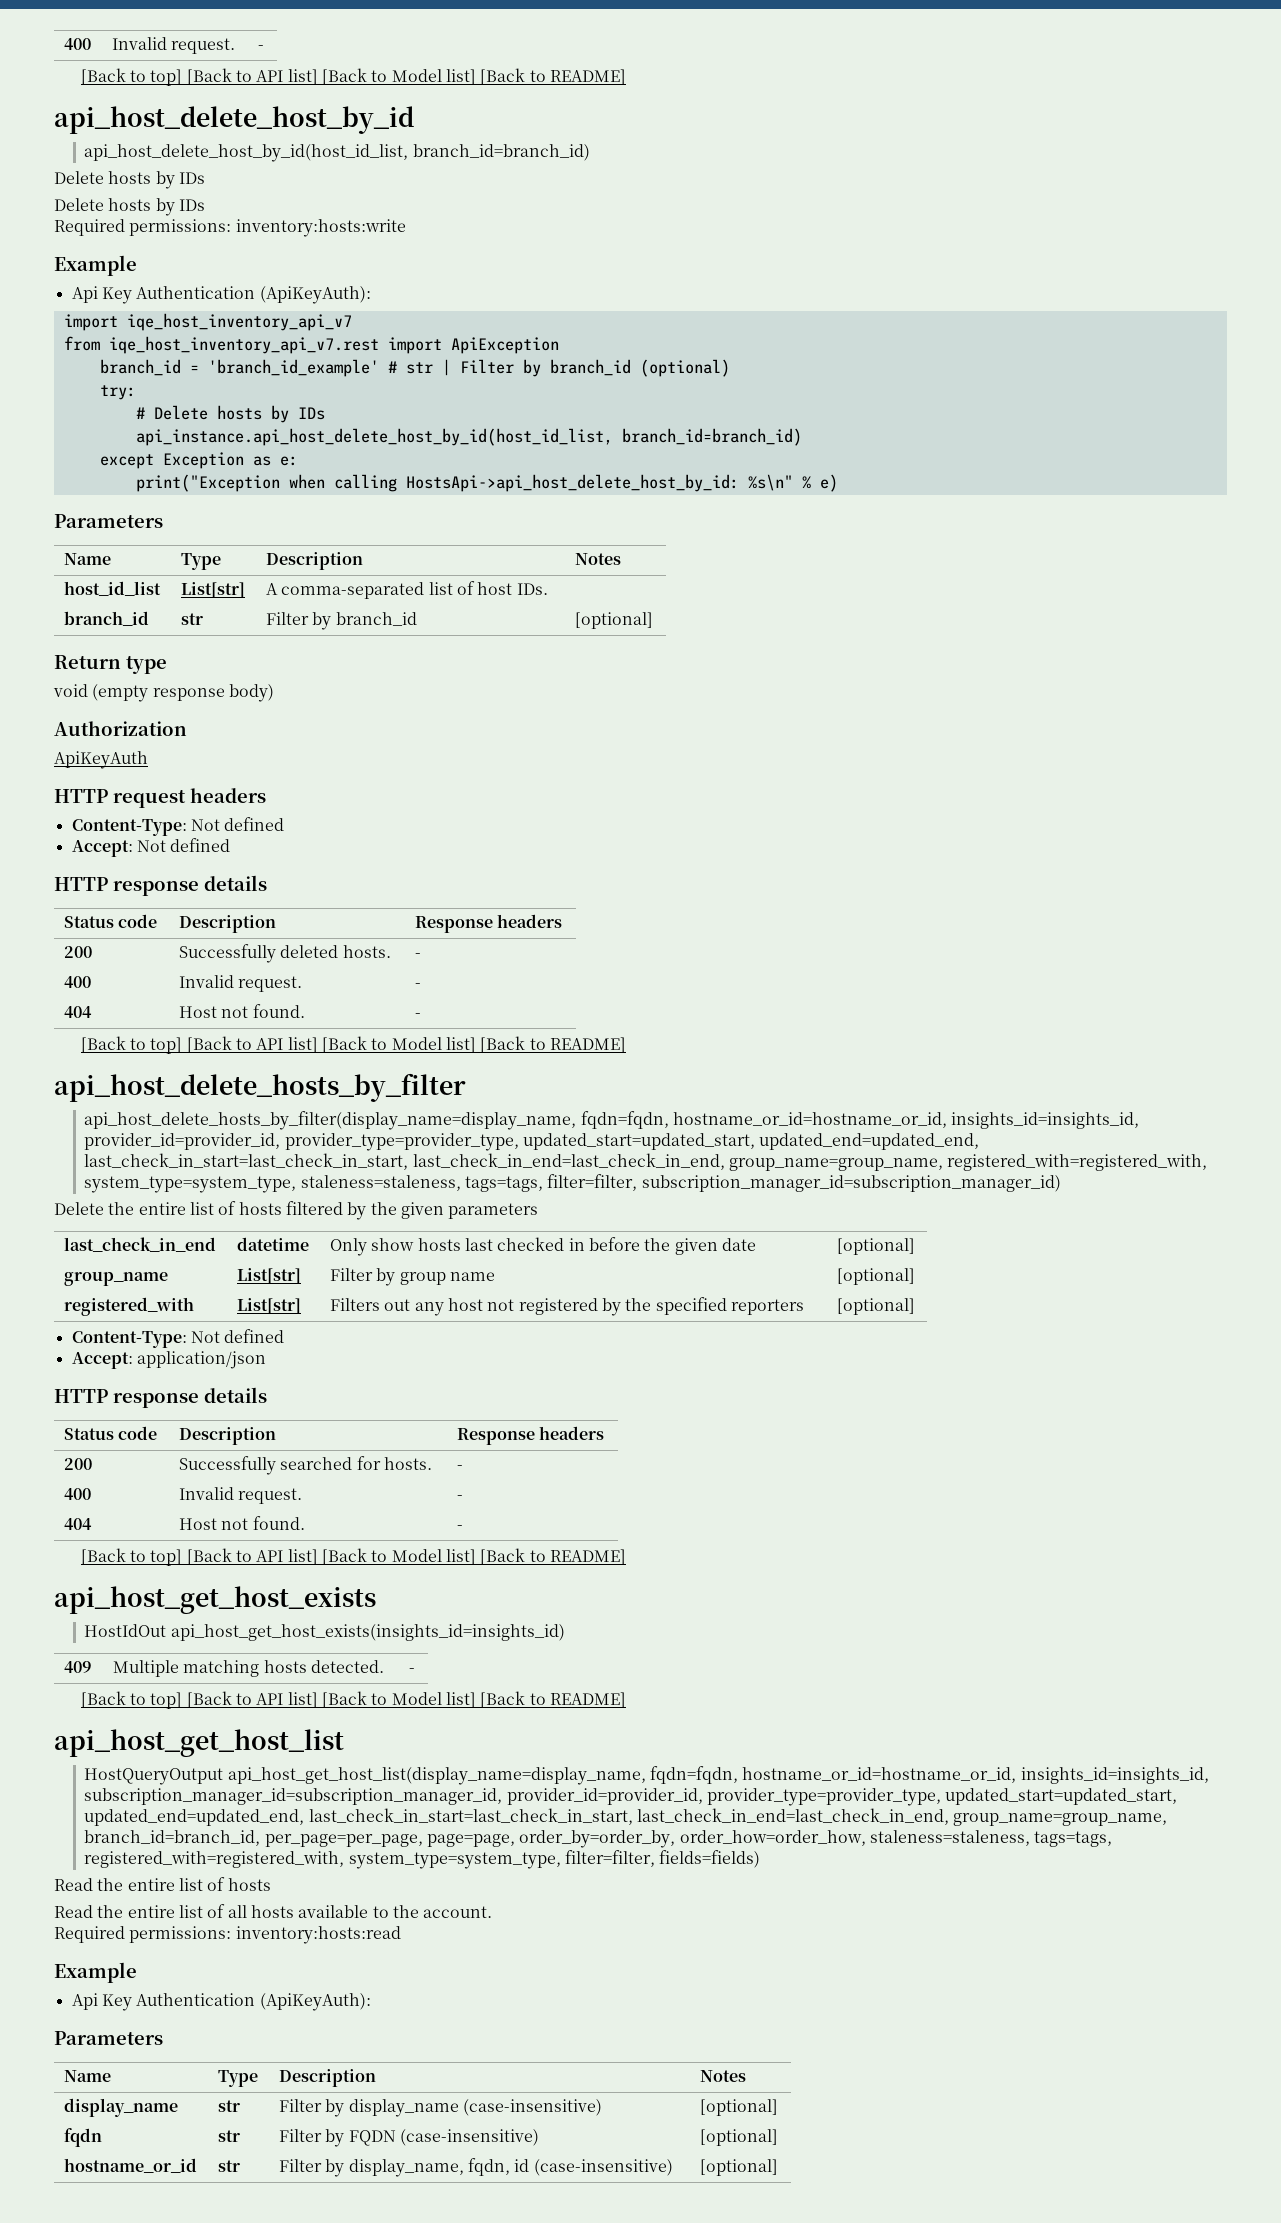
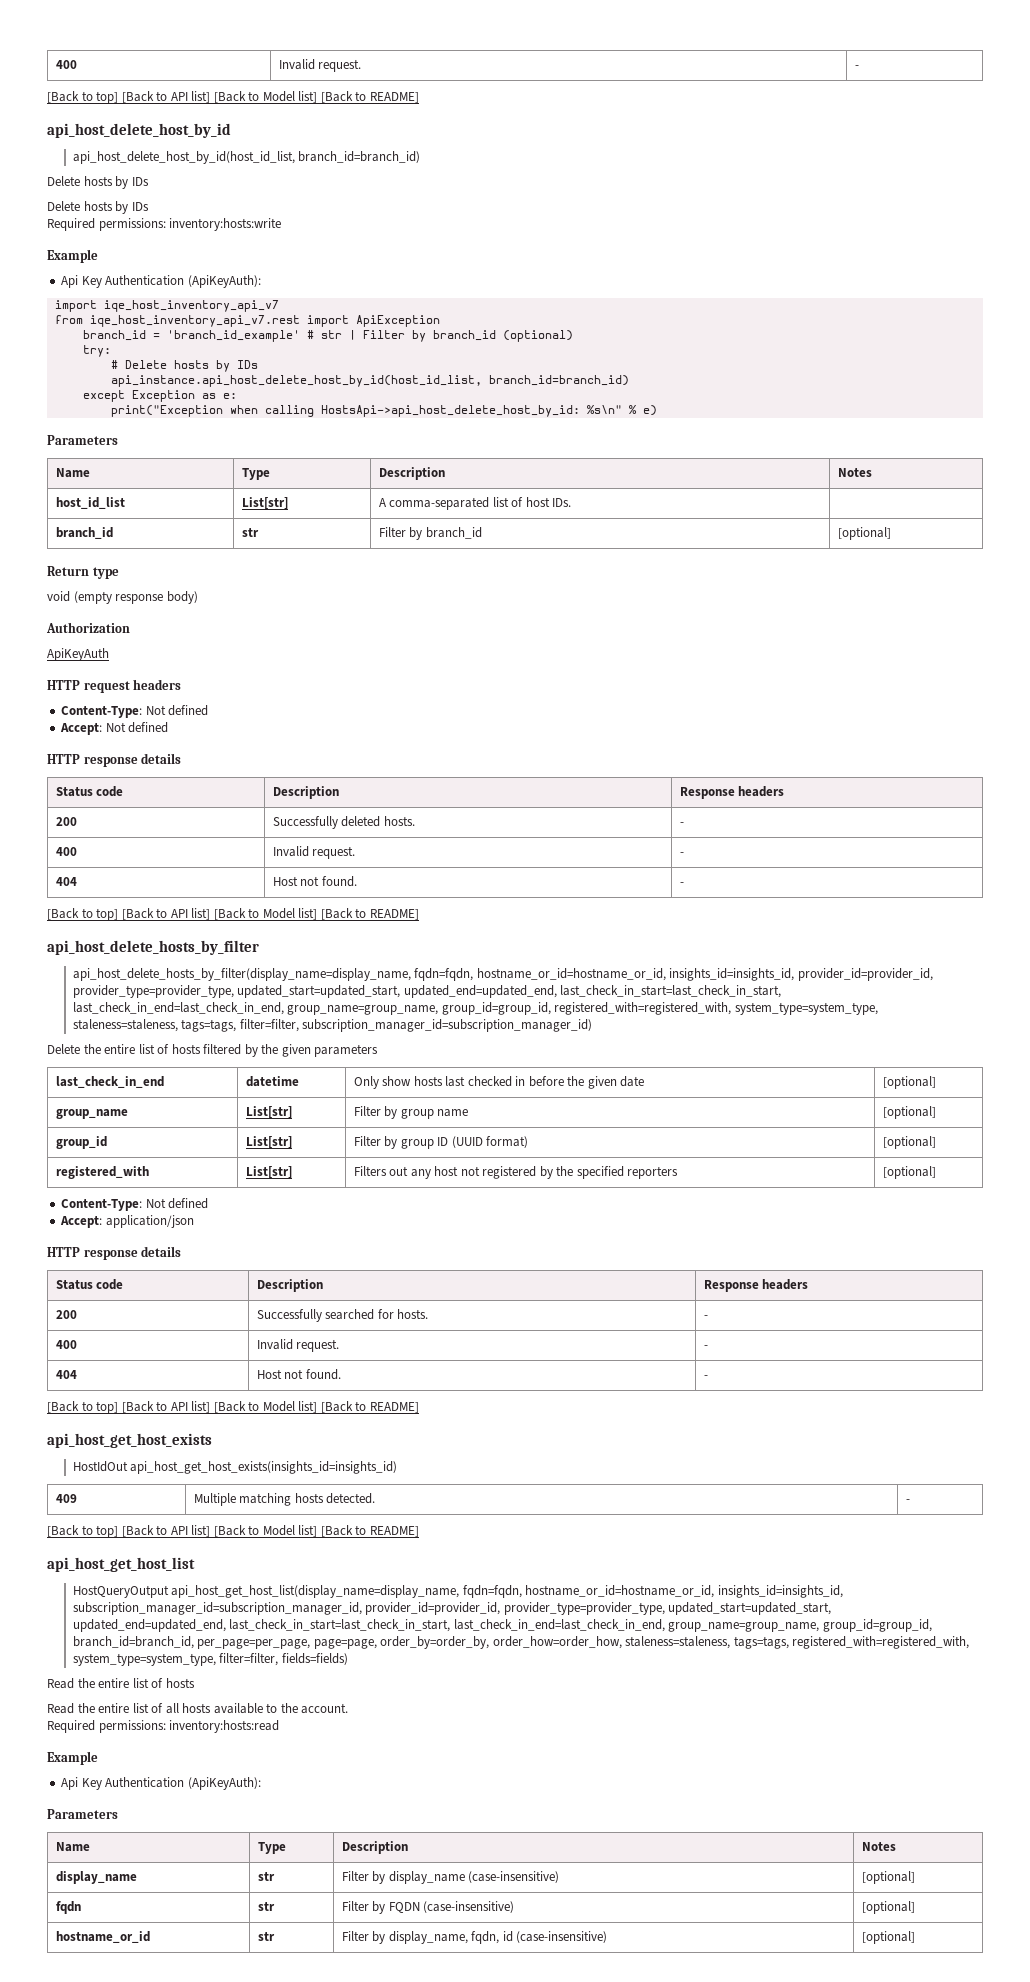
- api_host_delete_hosts_by_filter(display_name=display_name, fqdn=fqdn, hostname_or_id=hostname_or_id, insights_id=insights_id, provider_id=provider_id, provider_type=provider_type, updated_start=updated_start, updated_end=updated_end, last_check_in_start=last_check_in_start, last_check_in_end=last_check_in_end, group_name=group_name, registered_with=registered_with, system_type=system_type, staleness=staleness, tags=tags, filter=filter, subscription_manager_id=subscription_manager_id)
+ api_host_delete_hosts_by_filter(display_name=display_name, fqdn=fqdn, hostname_or_id=hostname_or_id, insights_id=insights_id, provider_id=provider_id, provider_type=provider_type, updated_start=updated_start, updated_end=updated_end, last_check_in_start=last_check_in_start, last_check_in_end=last_check_in_end, group_name=group_name, group_id=group_id, registered_with=registered_with, system_type=system_type, staleness=staleness, tags=tags, filter=filter, subscription_manager_id=subscription_manager_id)
+ group_id | List[str] | Filter by group ID (UUID format) | [optional]
- HostQueryOutput api_host_get_host_list(display_name=display_name, fqdn=fqdn, hostname_or_id=hostname_or_id, insights_id=insights_id, subscription_manager_id=subscription_manager_id, provider_id=provider_id, provider_type=provider_type, updated_start=updated_start, updated_end=updated_end, last_check_in_start=last_check_in_start, last_check_in_end=last_check_in_end, group_name=group_name, branch_id=branch_id, per_page=per_page, page=page, order_by=order_by, order_how=order_how, staleness=staleness, tags=tags, registered_with=registered_with, system_type=system_type, filter=filter, fields=fields)
+ HostQueryOutput api_host_get_host_list(display_name=display_name, fqdn=fqdn, hostname_or_id=hostname_or_id, insights_id=insights_id, subscription_manager_id=subscription_manager_id, provider_id=provider_id, provider_type=provider_type, updated_start=updated_start, updated_end=updated_end, last_check_in_start=last_check_in_start, last_check_in_end=last_check_in_end, group_name=group_name, group_id=group_id, branch_id=branch_id, per_page=per_page, page=page, order_by=order_by, order_how=order_how, staleness=staleness, tags=tags, registered_with=registered_with, system_type=system_type, filter=filter, fields=fields)

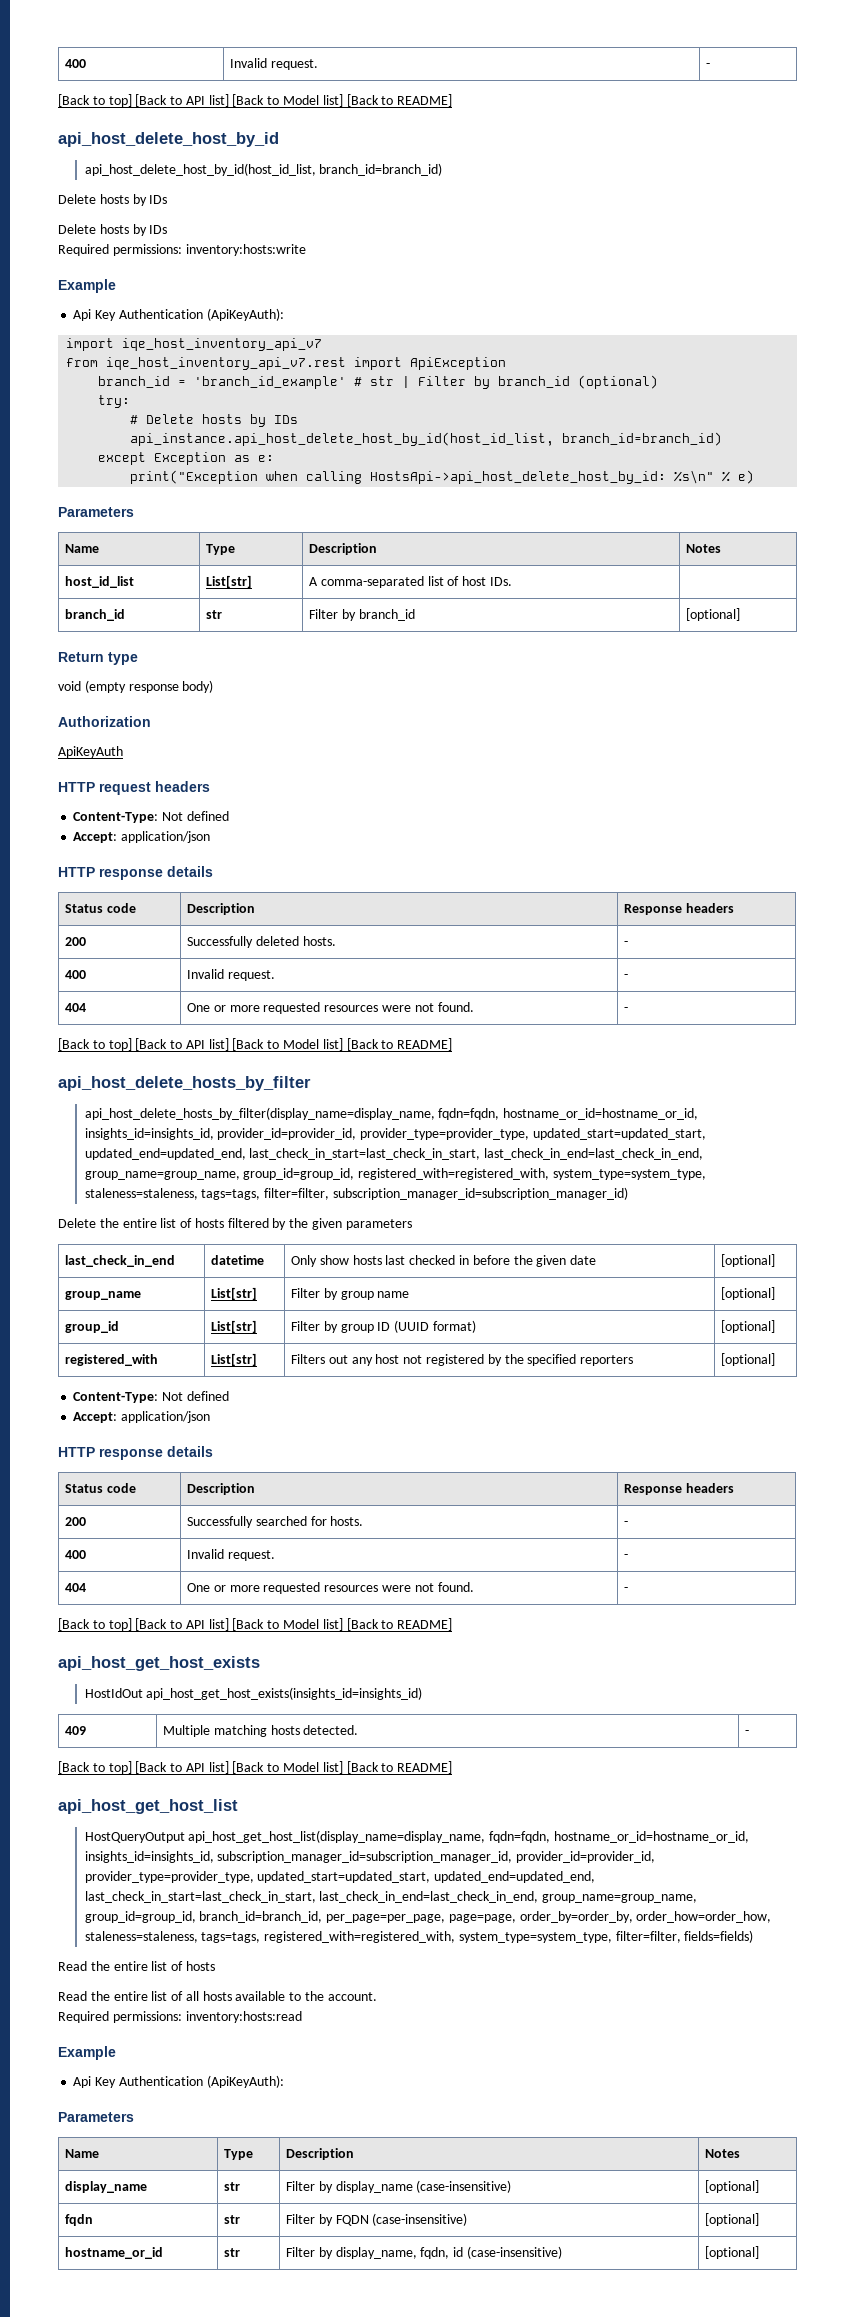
  HTTP request headers
  Content-Type: Not defined
- Accept: Not defined
+ Accept: application/json
  200 | Successfully deleted hosts. | -
  400 | Invalid request. | -
- 404 | Host not found. | -
+ 404 | One or more requested resources were not found. | -
  200 | Successfully searched for hosts. | -
  400 | Invalid request. | -
- 404 | Host not found. | -
+ 404 | One or more requested resources were not found. | -

